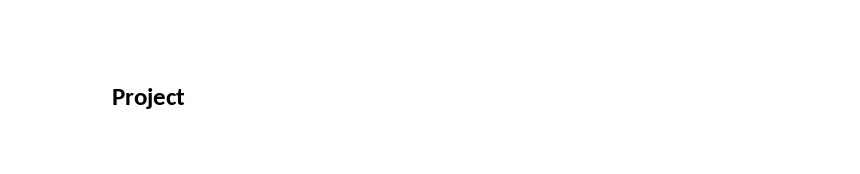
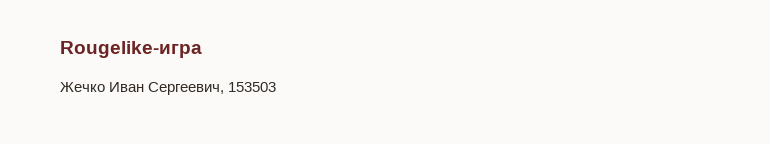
- Project
+ Rougelike-игра
+ Жечко Иван Сергеевич, 153503

